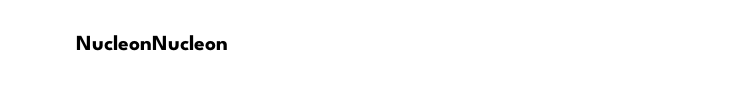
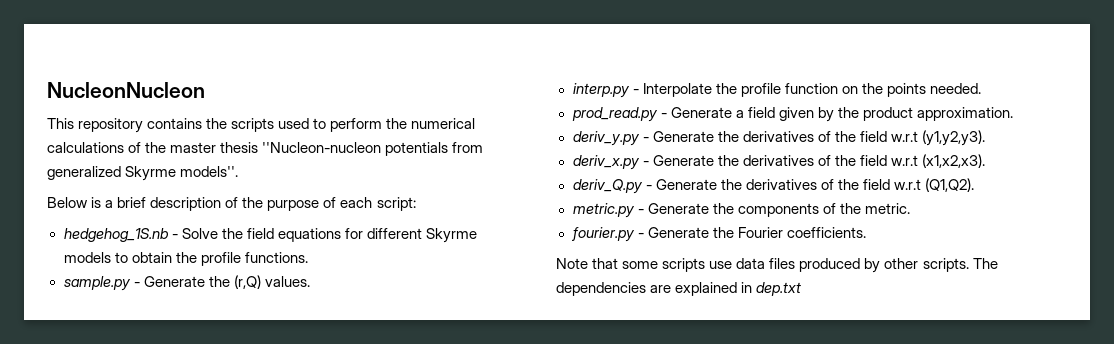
+ This repository contains the scripts used to perform the numerical calculations of the master thesis ''Nucleon-nucleon potentials from generalized Skyrme models''.
+ Below is a brief description of the purpose of each script:
+ hedgehog_1S.nb - Solve the field equations for different Skyrme models to obtain the profile functions.
+ sample.py - Generate the (r,Q) values.
+ interp.py - Interpolate the profile function on the points needed.
+ prod_read.py - Generate a field given by the product approximation.
+ deriv_y.py - Generate the derivatives of the field w.r.t (y1,y2,y3).
+ deriv_x.py - Generate the derivatives of the field w.r.t (x1,x2,x3).
+ deriv_Q.py - Generate the derivatives of the field w.r.t (Q1,Q2).
+ metric.py - Generate the components of the metric.
+ fourier.py - Generate the Fourier coefficients.
+ Note that some scripts use data files produced by other scripts. The dependencies are explained in dep.txt

